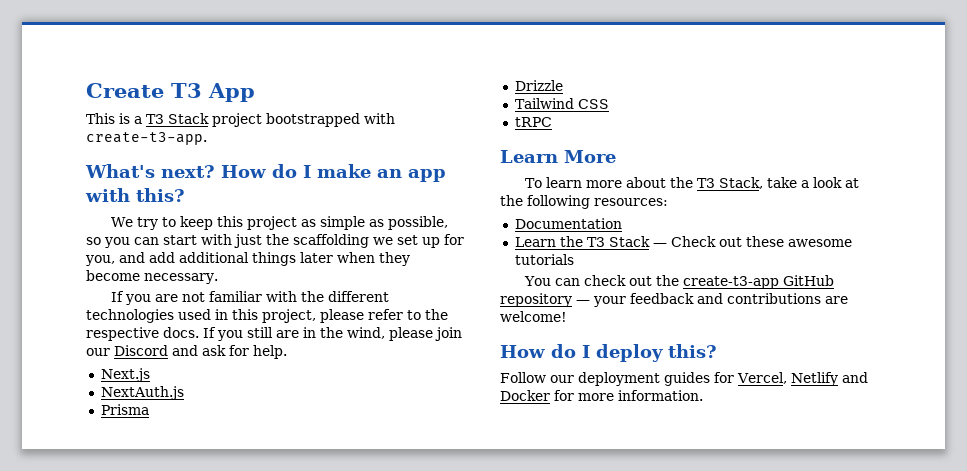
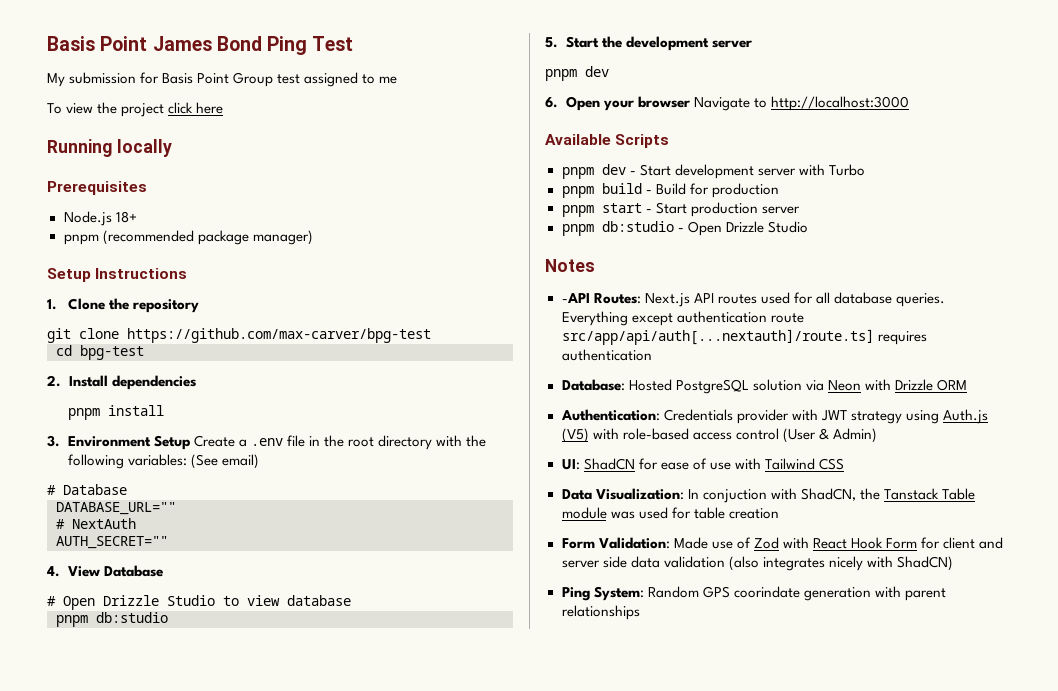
- Create T3 App
- This is a T3 Stack project bootstrapped with create-t3-app.
- What's next? How do I make an app with this?
- We try to keep this project as simple as possible, so you can start with just the scaffolding we set up for you, and add additional things later when they become necessary.
- If you are not familiar with the different technologies used in this project, please refer to the respective docs. If you still are in the wind, please join our Discord and ask for help.
- Next.js
- NextAuth.js
- Prisma
- Drizzle
- Tailwind CSS
- tRPC
- Learn More
- To learn more about the T3 Stack, take a look at the following resources:
- Documentation
- Learn the T3 Stack — Check out these awesome tutorials
- You can check out the create-t3-app GitHub repository — your feedback and contributions are welcome!
- How do I deploy this?
- Follow our deployment guides for Vercel, Netlify and Docker for more information.
+ Basis Point James Bond Ping Test
+ My submission for Basis Point Group test assigned to me
+ To view the project click here
+ Running locally
+ Prerequisites
+ Node.js 18+
+ pnpm (recommended package manager)
+ Setup Instructions
+ 1. Clone the repository
+ git clone https://github.com/max-carver/bpg-test
+ cd bpg-test
+ 2. Install dependencies
+ pnpm install
+ 3. Environment Setup Create a .env file in the root directory with the following variables: (See email)
+ # Database
+ DATABASE_URL=""
+ # NextAuth
+ AUTH_SECRET=""
+ 4. View Database
+ # Open Drizzle Studio to view database
+ pnpm db:studio
+ 5. Start the development server
+ pnpm dev
+ 6. Open your browser Navigate to http://localhost:3000
+ Available Scripts
+ pnpm dev - Start development server with Turbo
+ pnpm build - Build for production
+ pnpm start - Start production server
+ pnpm db:studio - Open Drizzle Studio
+ Notes
+ -API Routes: Next.js API routes used for all database queries. Everything except authentication route src/app/api/auth[...nextauth]/route.ts] requires authentication
+ Database: Hosted PostgreSQL solution via Neon with Drizzle ORM
+ Authentication: Credentials provider with JWT strategy using Auth.js (V5) with role-based access control (User & Admin)
+ UI: ShadCN for ease of use with Tailwind CSS
+ Data Visualization: In conjuction with ShadCN, the Tanstack Table module was used for table creation
+ Form Validation: Made use of Zod with React Hook Form for client and server side data validation (also integrates nicely with ShadCN)
+ Ping System: Random GPS coorindate generation with parent relationships

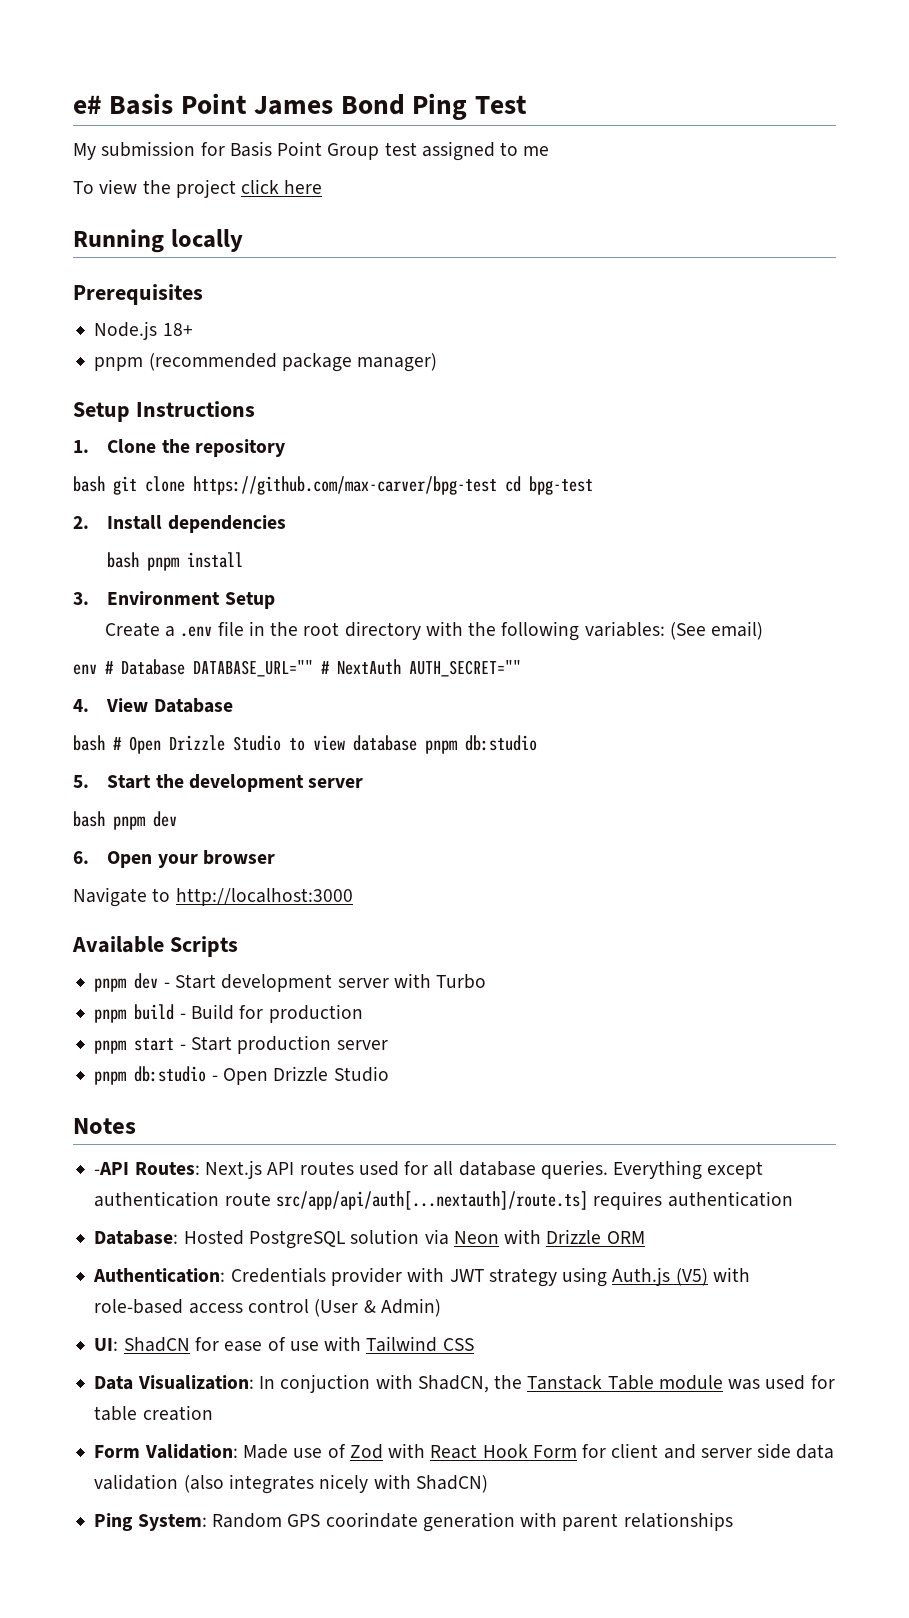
- Basis Point James Bond Ping Test
+ e# Basis Point James Bond Ping Test
- git clone https://github.com/max-carver/bpg-test
- cd bpg-test
+ bash git clone https://github.com/max-carver/bpg-test cd bpg-test
- pnpm install
+ bash pnpm install
- 3. Environment Setup Create a .env file in the root directory with the following variables: (See email)
+ 3. Environment Setup
+ Create a .env file in the root directory with the following variables: (See email)
- # Database
- DATABASE_URL=""
- # NextAuth
- AUTH_SECRET=""
+ env # Database DATABASE_URL="" # NextAuth AUTH_SECRET=""
- # Open Drizzle Studio to view database
- pnpm db:studio
+ bash # Open Drizzle Studio to view database pnpm db:studio
  5. Start the development server
- pnpm dev
+ bash pnpm dev
- 6. Open your browser Navigate to http://localhost:3000
+ 6. Open your browser
+ Navigate to http://localhost:3000

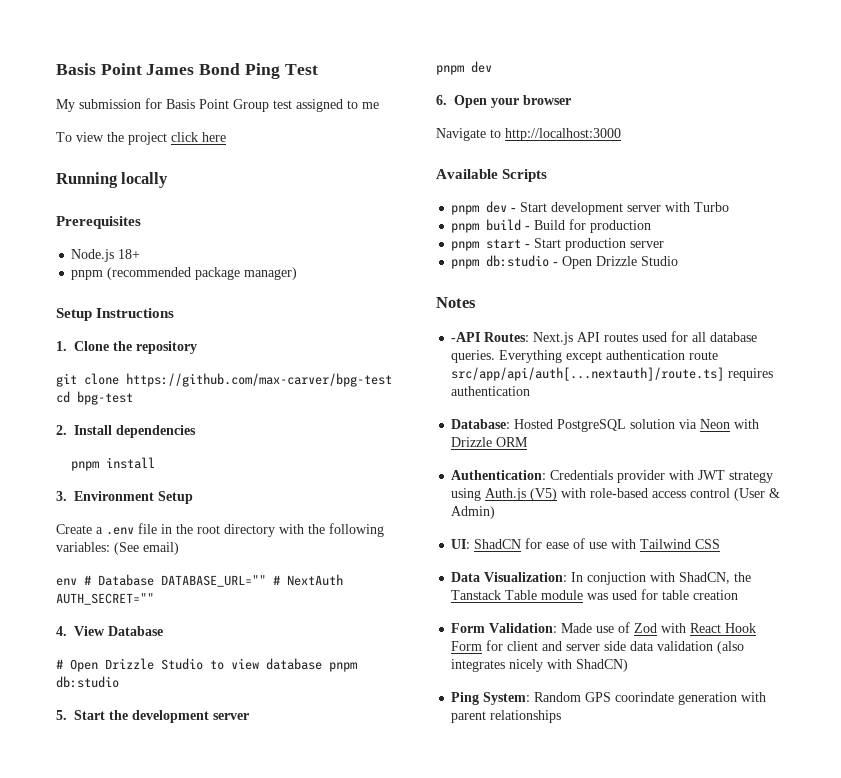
- e# Basis Point James Bond Ping Test
+ Basis Point James Bond Ping Test
- bash git clone https://github.com/max-carver/bpg-test cd bpg-test
+ git clone https://github.com/max-carver/bpg-test cd bpg-test
- bash pnpm install
+ pnpm install
- bash # Open Drizzle Studio to view database pnpm db:studio
+ # Open Drizzle Studio to view database pnpm db:studio
  5. Start the development server
- bash pnpm dev
+ pnpm dev

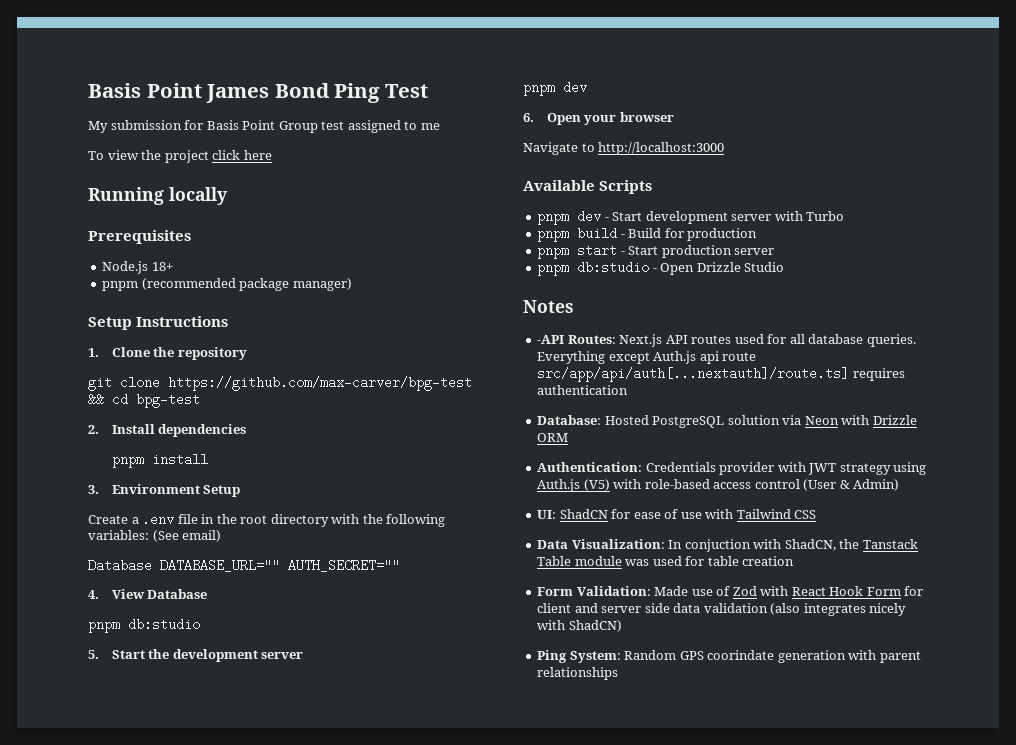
- git clone https://github.com/max-carver/bpg-test cd bpg-test
+ git clone https://github.com/max-carver/bpg-test && cd bpg-test
- env # Database DATABASE_URL="" # NextAuth AUTH_SECRET=""
+ Database DATABASE_URL="" AUTH_SECRET=""
  4. View Database
- # Open Drizzle Studio to view database pnpm db:studio
+ pnpm db:studio
- Everything except authentication route src/app/api/auth[...nextauth]/route.ts] requires authentication
+ Everything except Auth.js api route src/app/api/auth[...nextauth]/route.ts] requires authentication

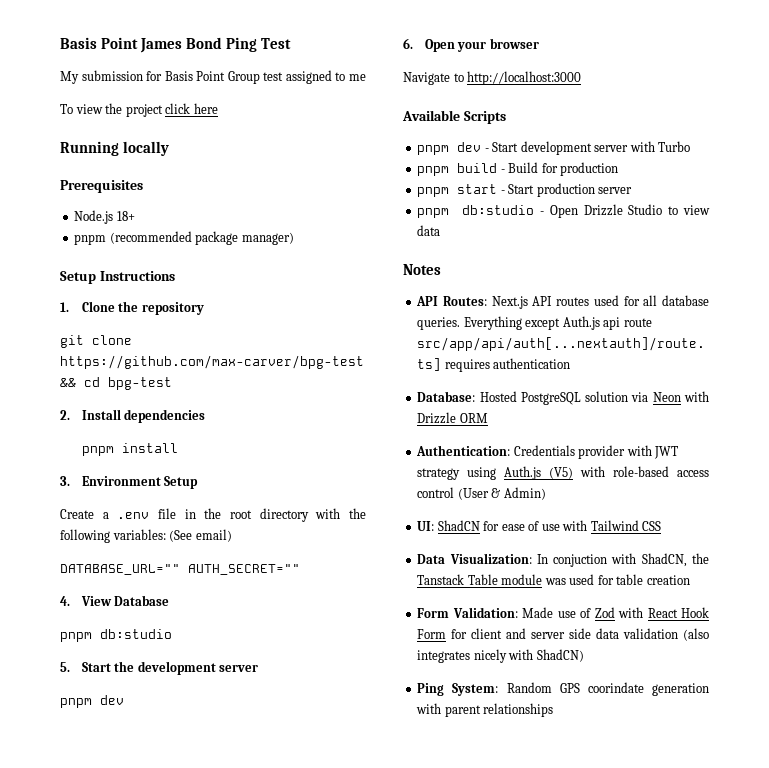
- Database DATABASE_URL="" AUTH_SECRET=""
+ DATABASE_URL="" AUTH_SECRET=""
- pnpm db:studio - Open Drizzle Studio
+ pnpm db:studio - Open Drizzle Studio to view data
- -API Routes: Next.js API routes used for all database queries.
+ API Routes: Next.js API routes used for all database queries.

